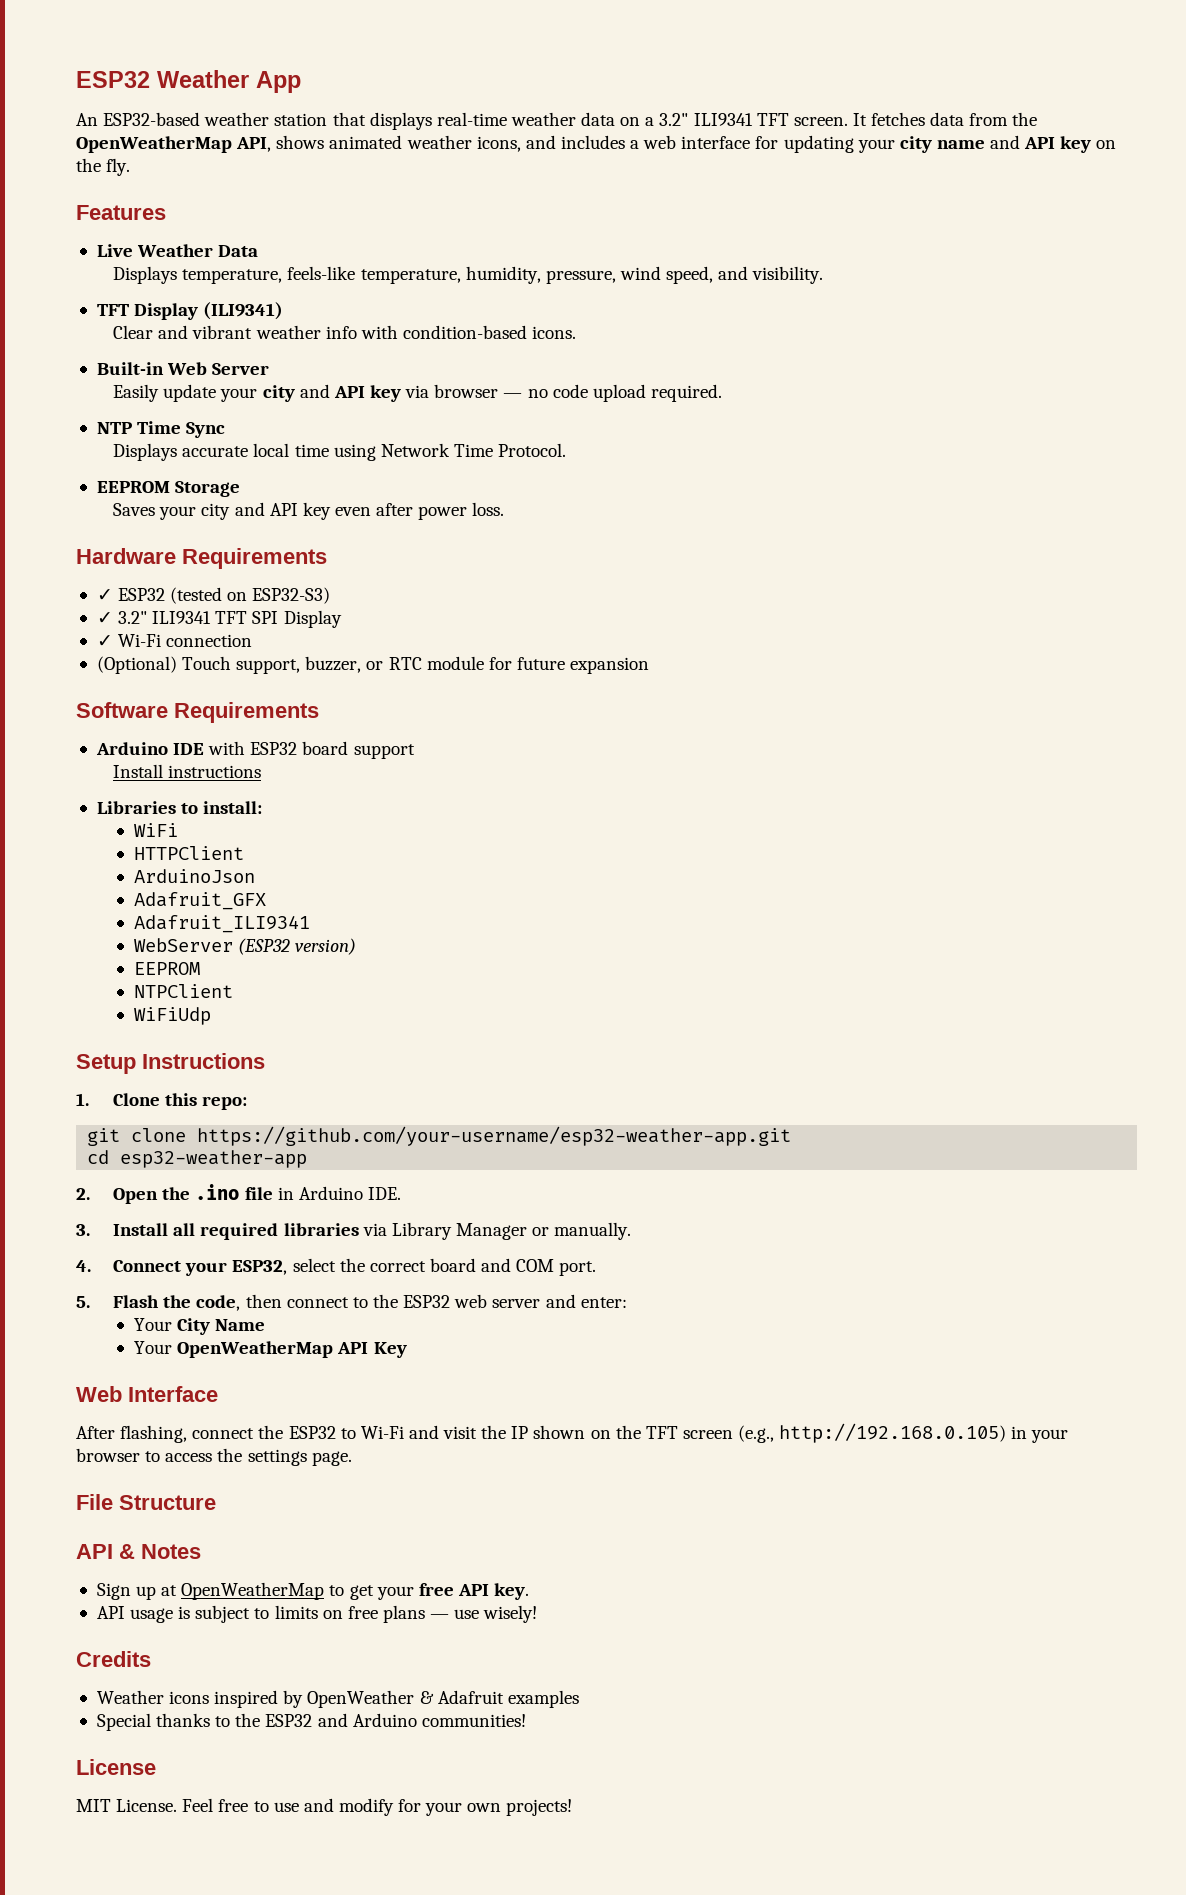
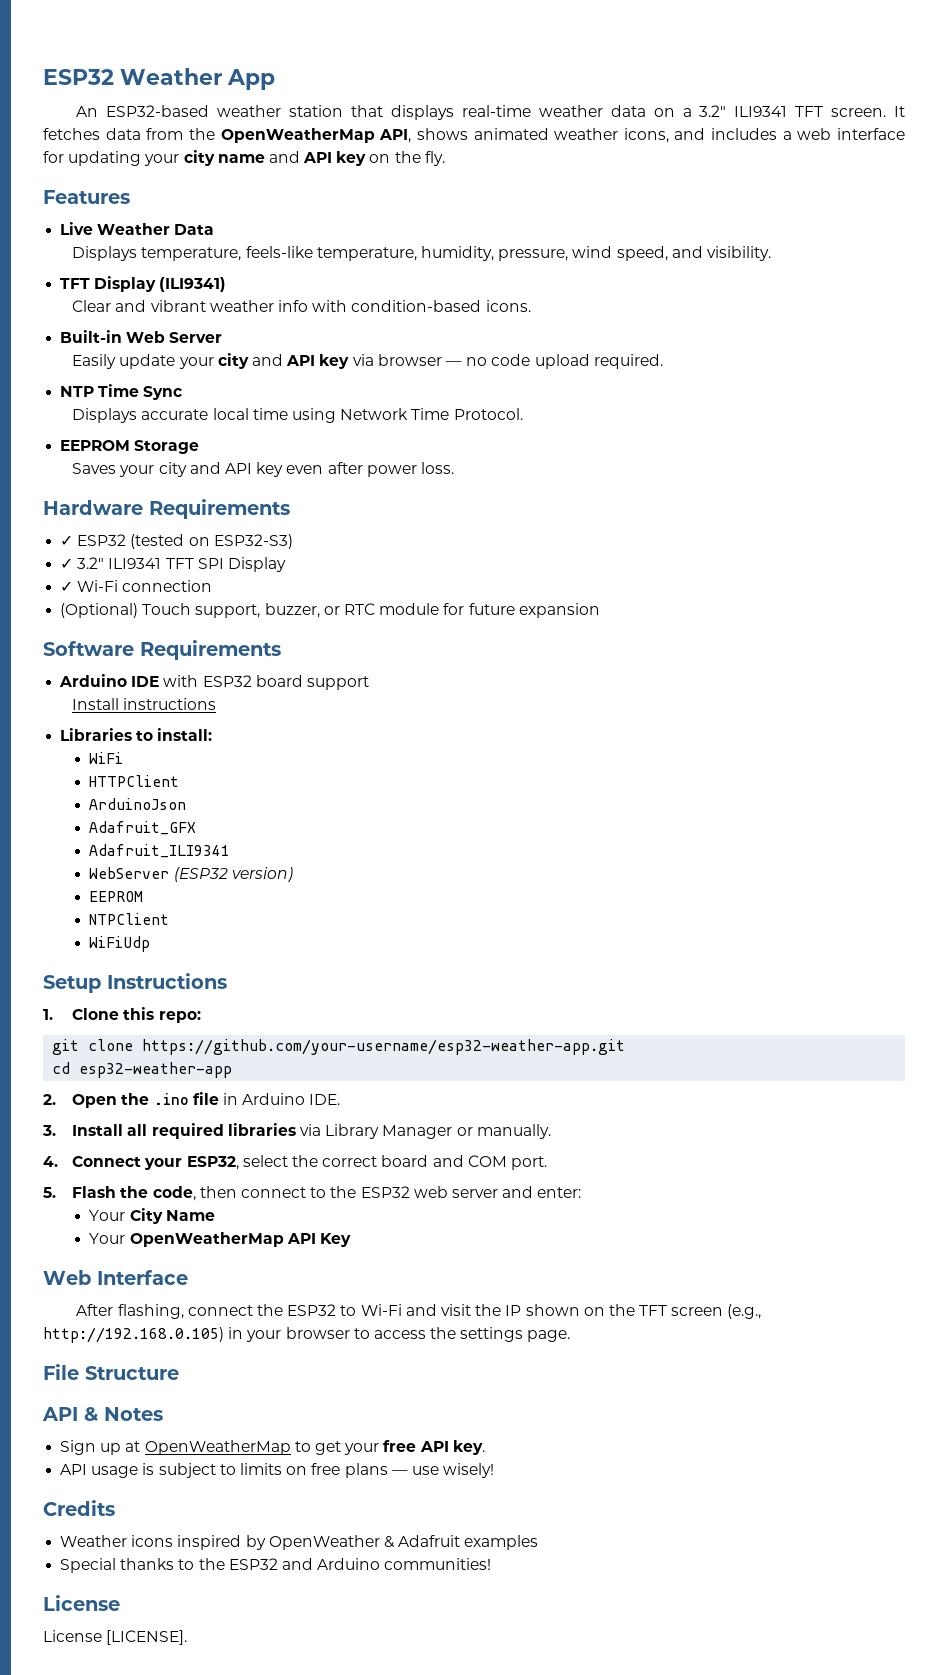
- MIT License. Feel free to use and modify for your own projects!
+ License [LICENSE].

